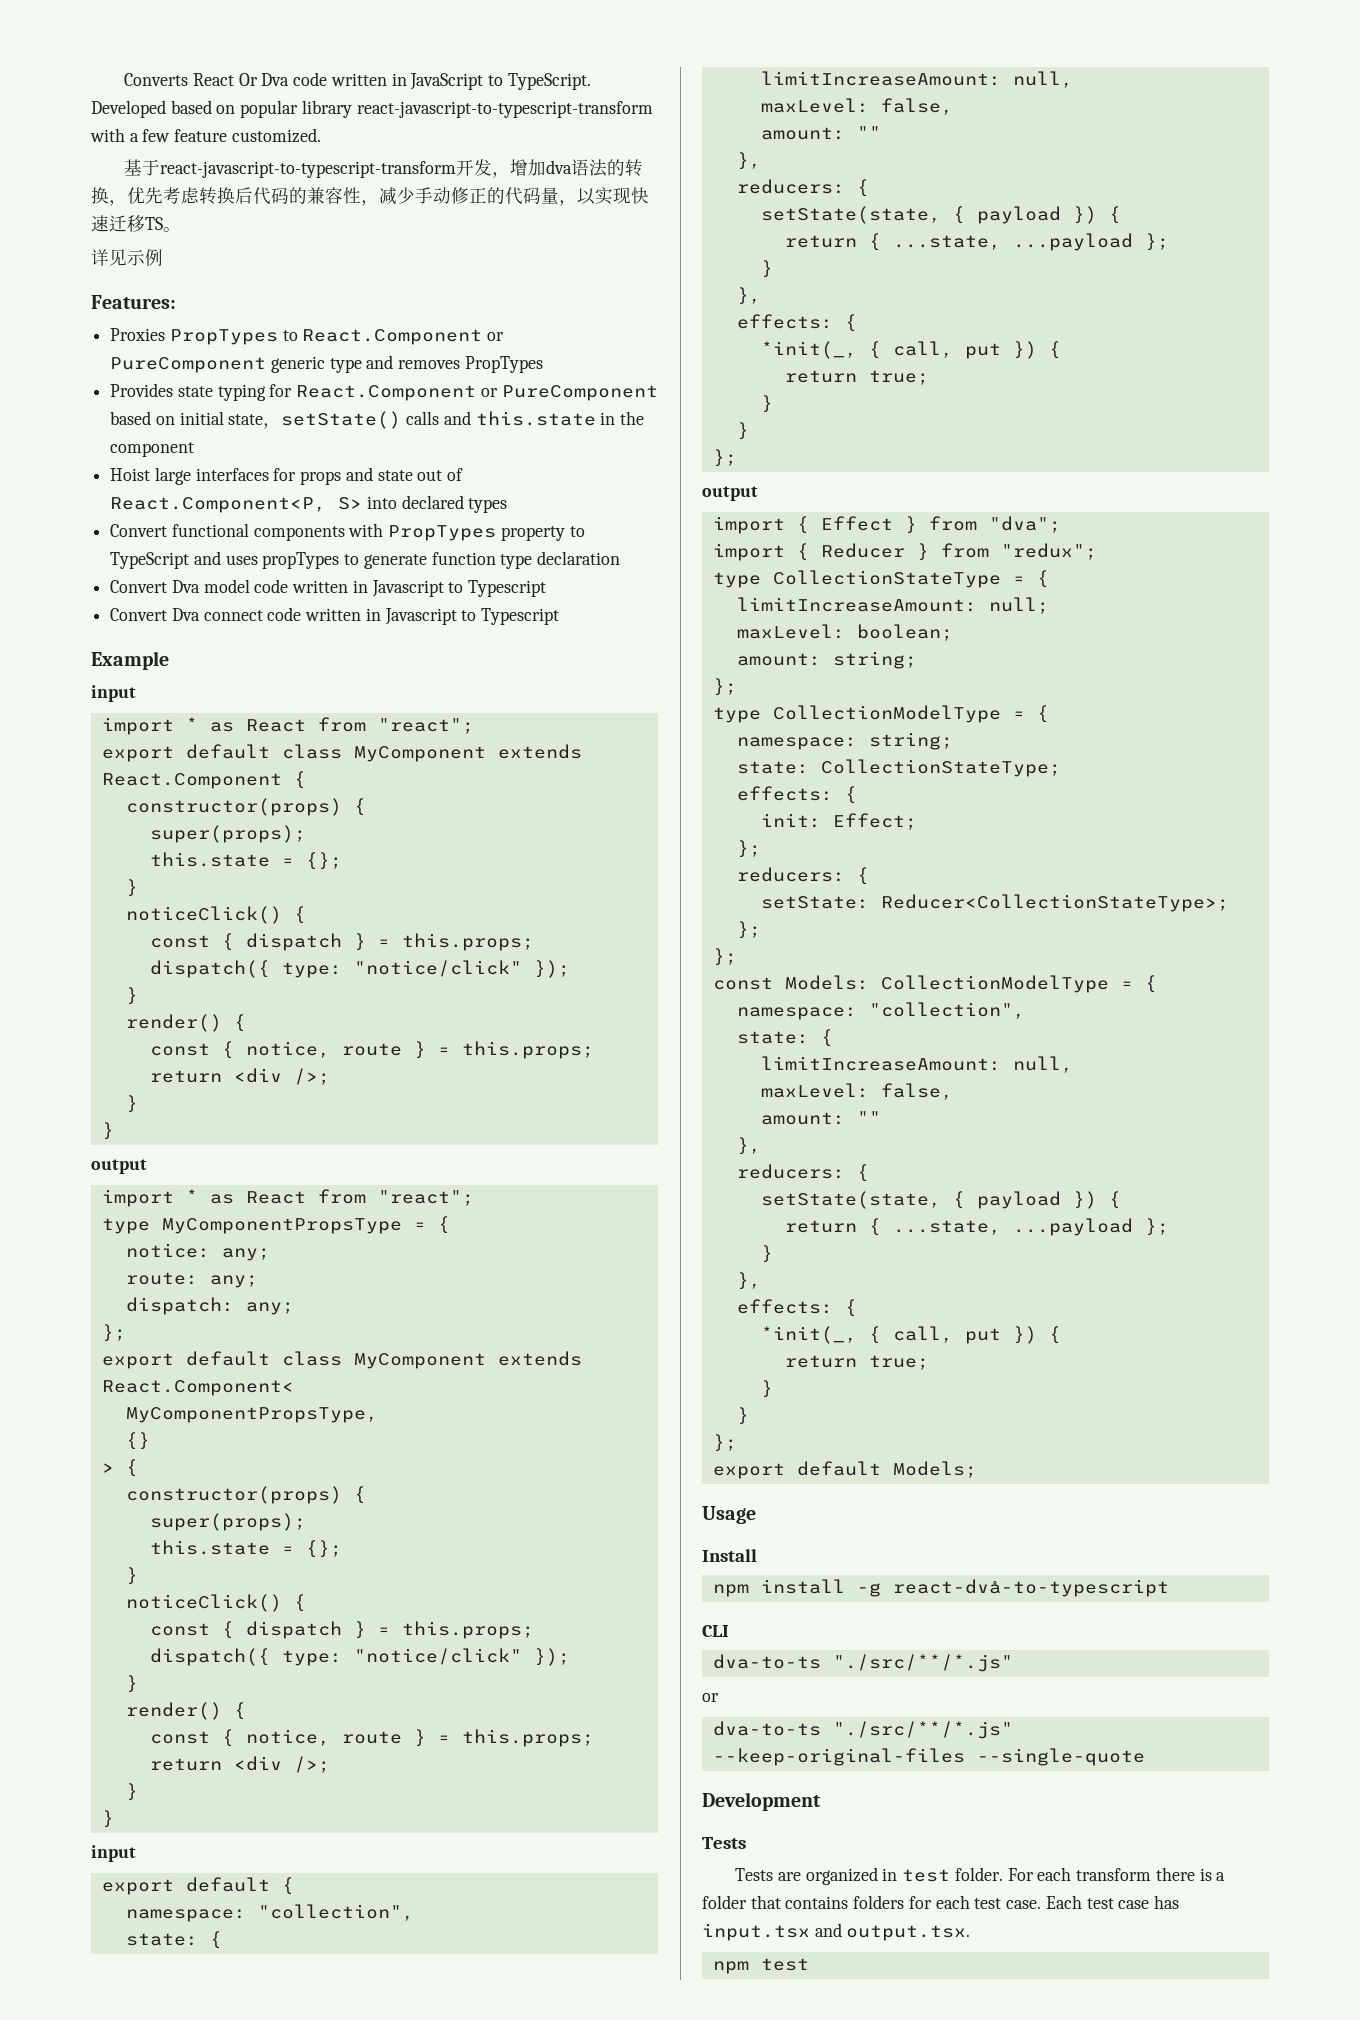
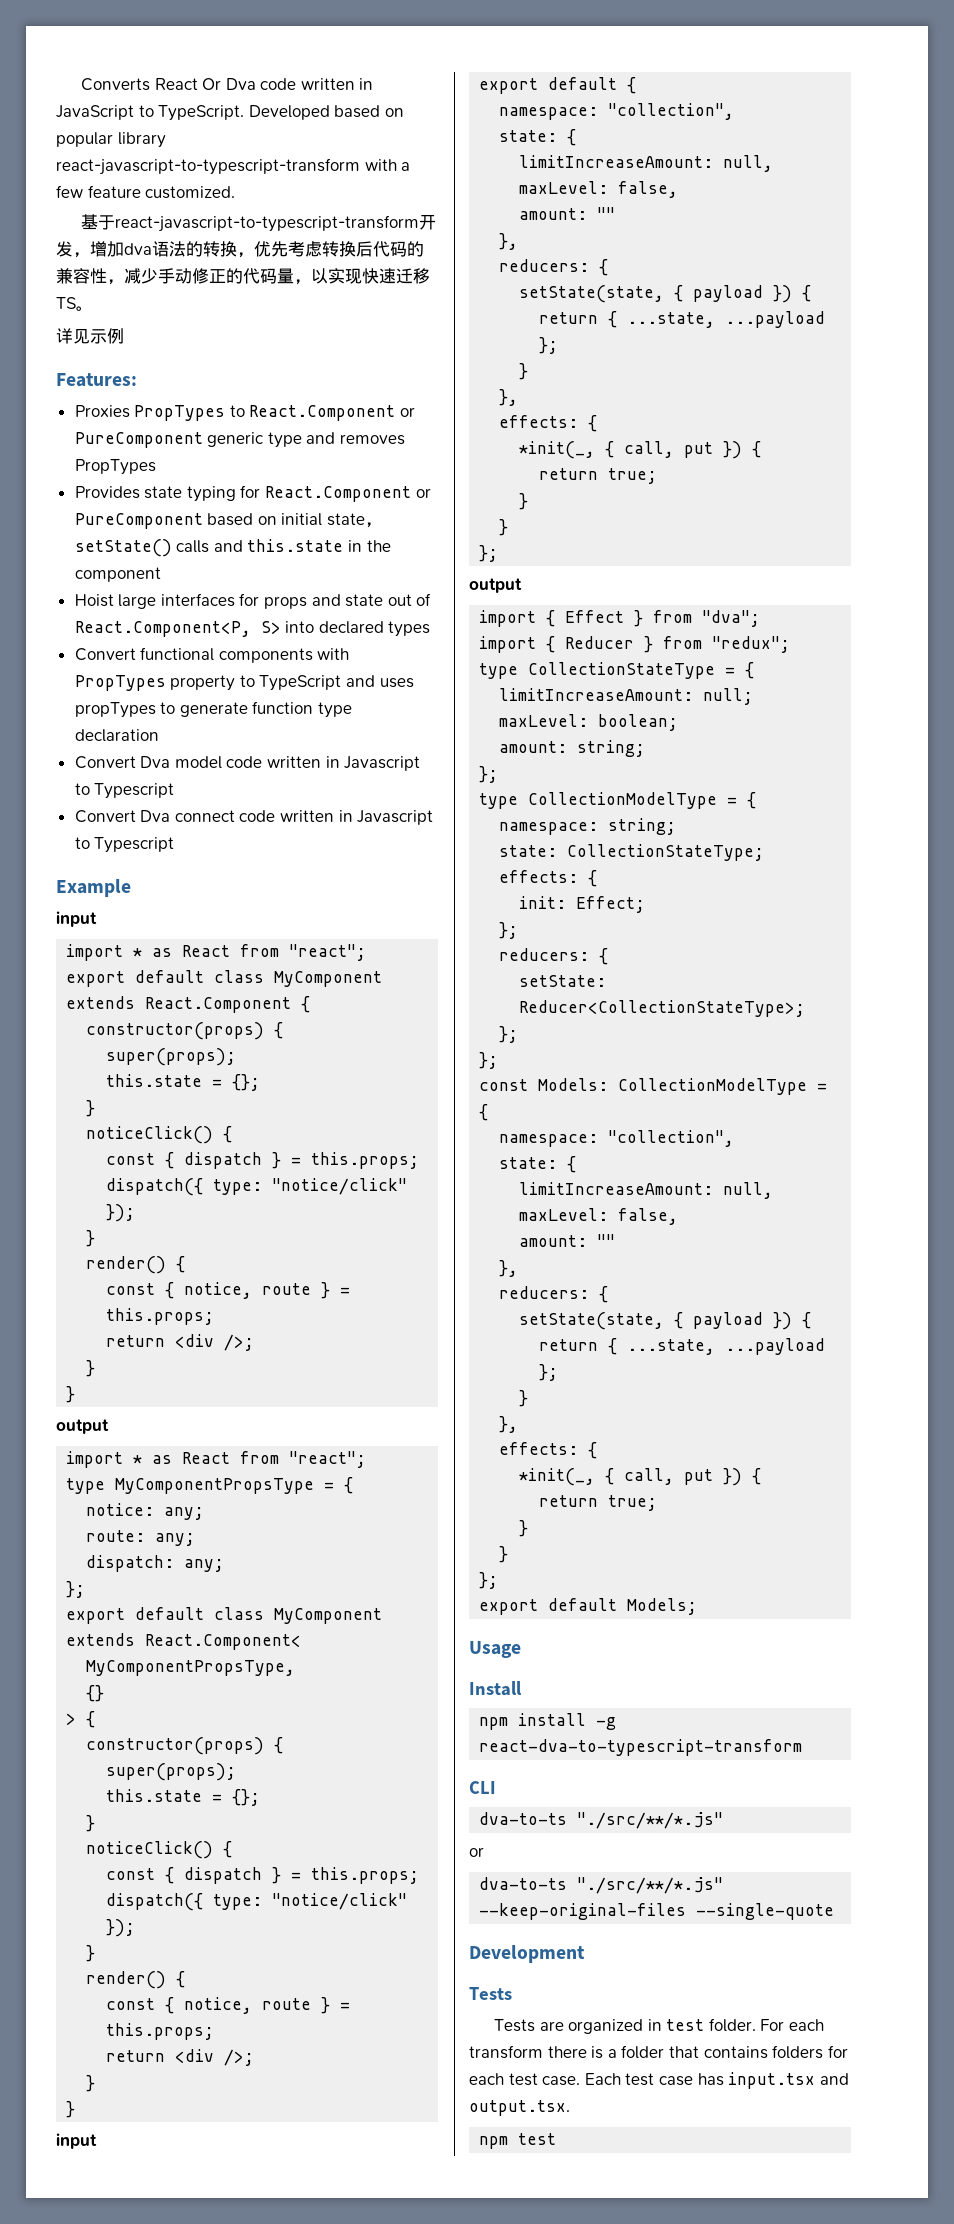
- npm install -g react-dvå-to-typescript
+ npm install -g react-dva-to-typescript-transform

